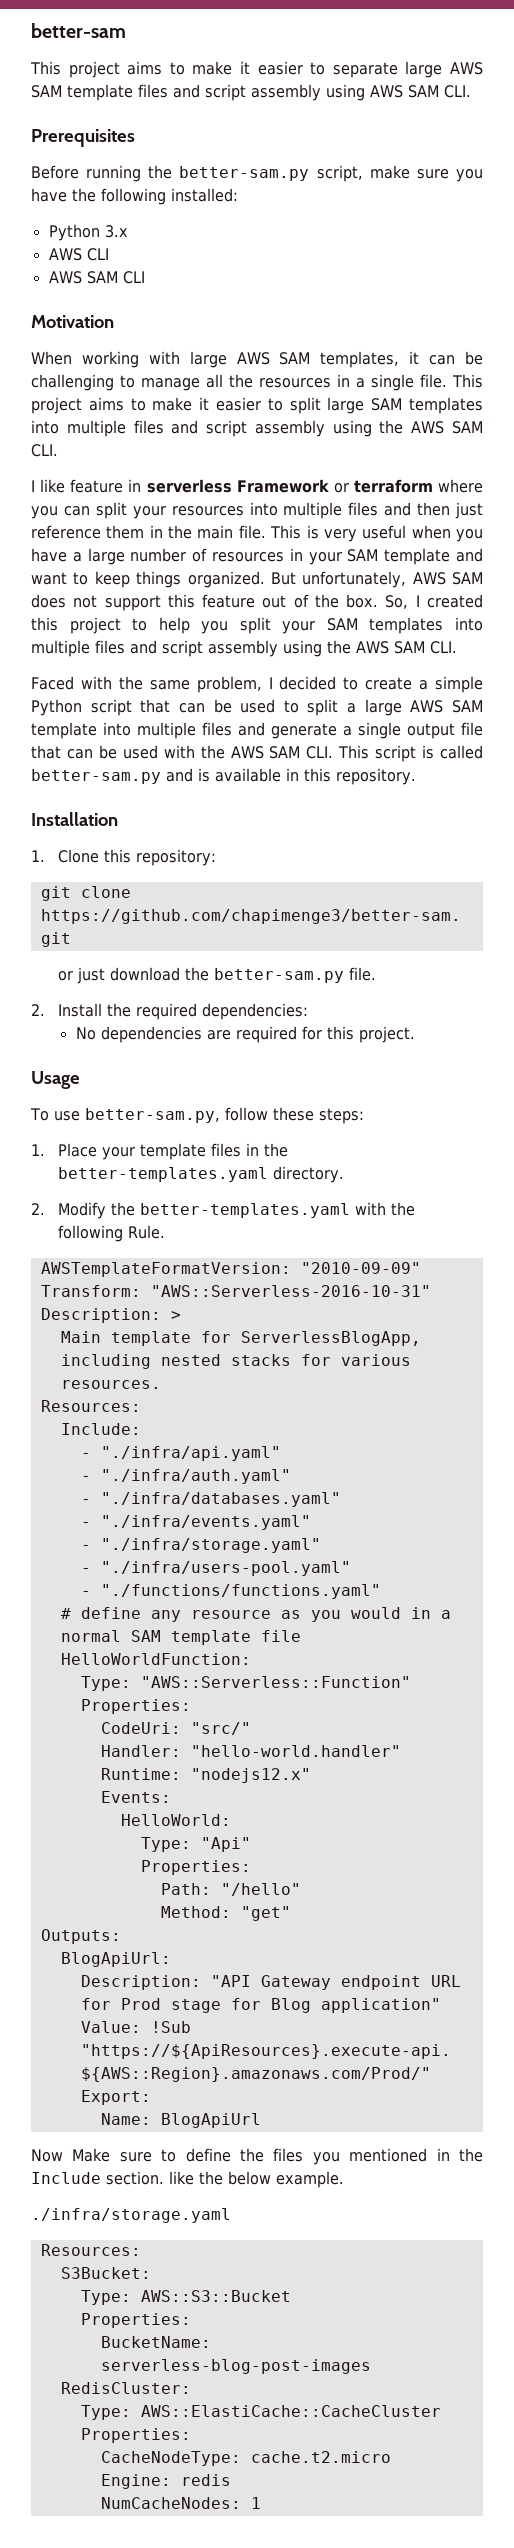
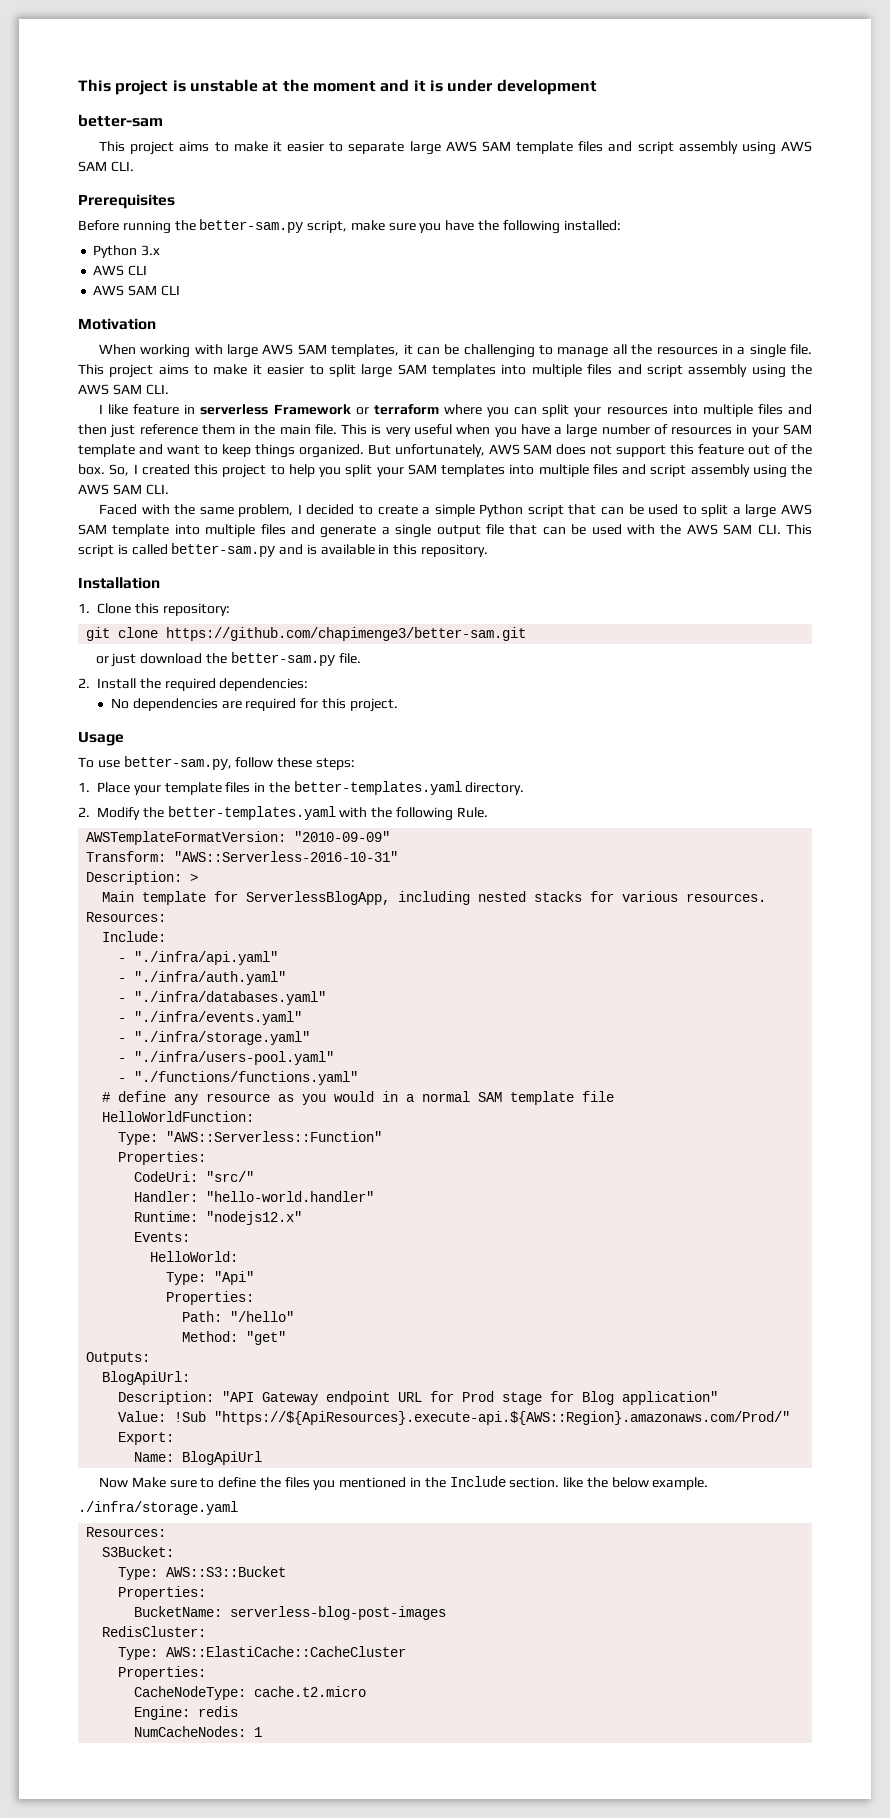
+ This project is unstable at the moment and it is under development

